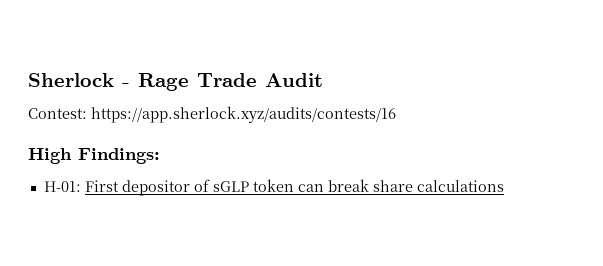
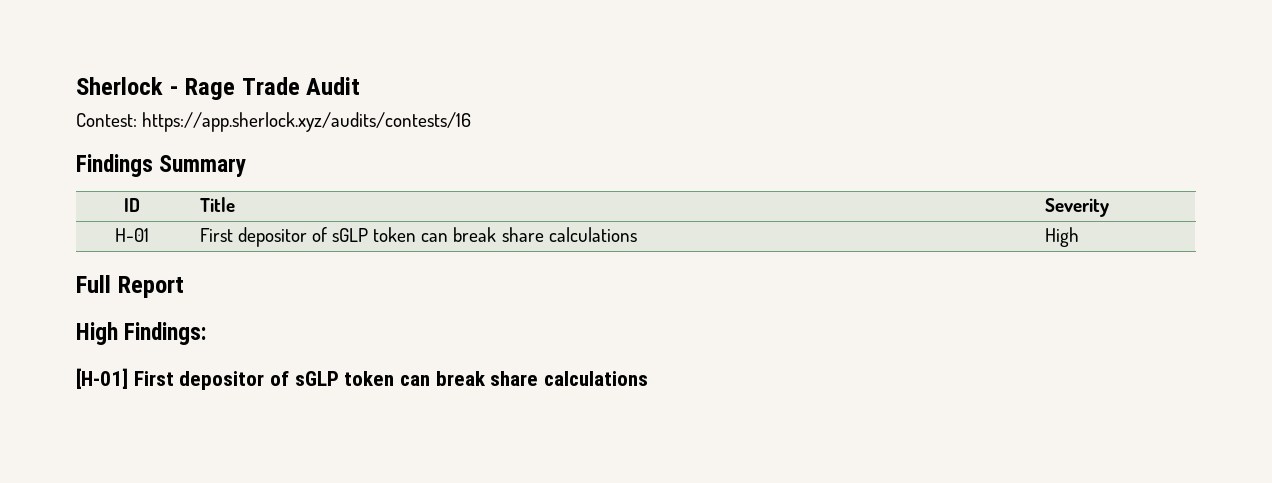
+ Findings Summary
+ ID | Title | Severity
+ H-01 | First depositor of sGLP token can break share calculations | High
+ Full Report
  High Findings:
- H-01: First depositor of sGLP token can break share calculations
+ [H-01] First depositor of sGLP token can break share calculations

